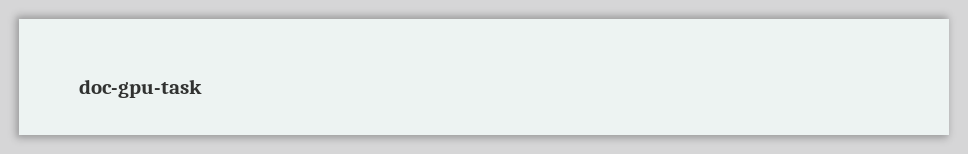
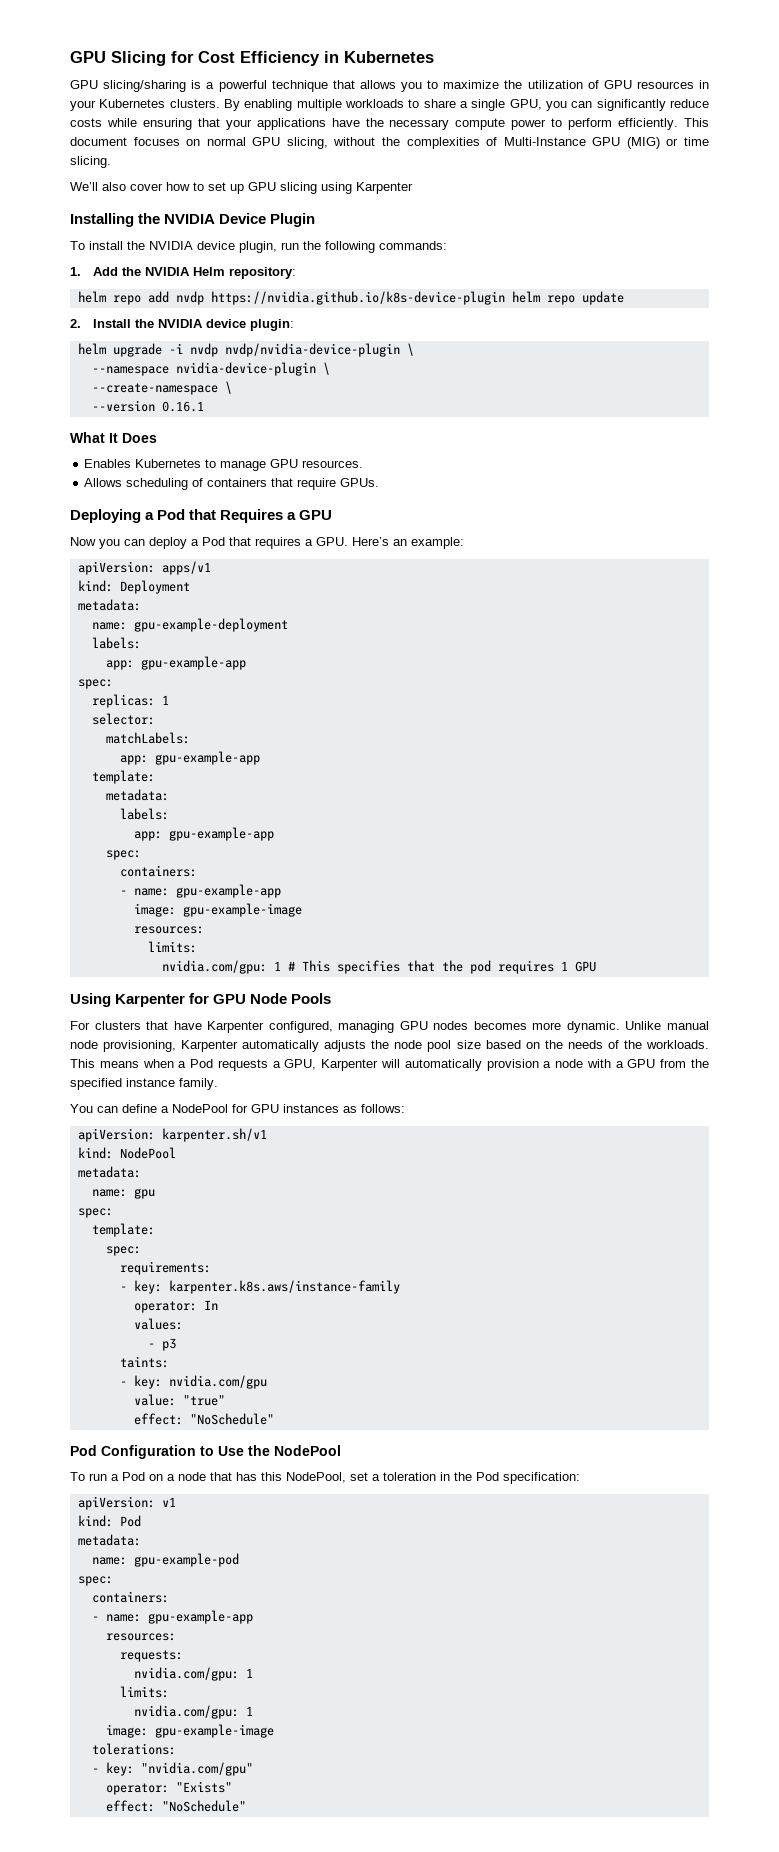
- doc-gpu-task
+ GPU Slicing for Cost Efficiency in Kubernetes
+ GPU slicing/sharing is a powerful technique that allows you to maximize the utilization of GPU resources in your Kubernetes clusters. By enabling multiple workloads to share a single GPU, you can significantly reduce costs while ensuring that your applications have the necessary compute power to perform efficiently. This document focuses on normal GPU slicing, without the complexities of Multi-Instance GPU (MIG) or time slicing.
+ We’ll also cover how to set up GPU slicing using Karpenter
+ Installing the NVIDIA Device Plugin
+ To install the NVIDIA device plugin, run the following commands:
+ 1. Add the NVIDIA Helm repository:
+ helm repo add nvdp https://nvidia.github.io/k8s-device-plugin helm repo update
+ 2. Install the NVIDIA device plugin:
+ helm upgrade -i nvdp nvdp/nvidia-device-plugin \
+ --namespace nvidia-device-plugin \
+ --create-namespace \
+ --version 0.16.1
+ What It Does
+ Enables Kubernetes to manage GPU resources.
+ Allows scheduling of containers that require GPUs.
+ Deploying a Pod that Requires a GPU
+ Now you can deploy a Pod that requires a GPU. Here’s an example:
+ apiVersion: apps/v1
+ kind: Deployment
+ metadata:
+ name: gpu-example-deployment
+ labels:
+ app: gpu-example-app
+ spec:
+ replicas: 1
+ selector:
+ matchLabels:
+ app: gpu-example-app
+ template:
+ metadata:
+ labels:
+ app: gpu-example-app
+ spec:
+ containers:
+ - name: gpu-example-app
+ image: gpu-example-image
+ resources:
+ limits:
+ nvidia.com/gpu: 1 # This specifies that the pod requires 1 GPU
+ Using Karpenter for GPU Node Pools
+ For clusters that have Karpenter configured, managing GPU nodes becomes more dynamic. Unlike manual node provisioning, Karpenter automatically adjusts the node pool size based on the needs of the workloads. This means when a Pod requests a GPU, Karpenter will automatically provision a node with a GPU from the specified instance family.
+ You can define a NodePool for GPU instances as follows:
+ apiVersion: karpenter.sh/v1
+ kind: NodePool
+ metadata:
+ name: gpu
+ spec:
+ template:
+ spec:
+ requirements:
+ - key: karpenter.k8s.aws/instance-family
+ operator: In
+ values:
+ - p3
+ taints:
+ - key: nvidia.com/gpu
+ value: "true"
+ effect: "NoSchedule"
+ Pod Configuration to Use the NodePool
+ To run a Pod on a node that has this NodePool, set a toleration in the Pod specification:
+ apiVersion: v1
+ kind: Pod
+ metadata:
+ name: gpu-example-pod
+ spec:
+ containers:
+ - name: gpu-example-app
+ resources:
+ requests:
+ nvidia.com/gpu: 1
+ limits:
+ nvidia.com/gpu: 1
+ image: gpu-example-image
+ tolerations:
+ - key: "nvidia.com/gpu"
+ operator: "Exists"
+ effect: "NoSchedule"

